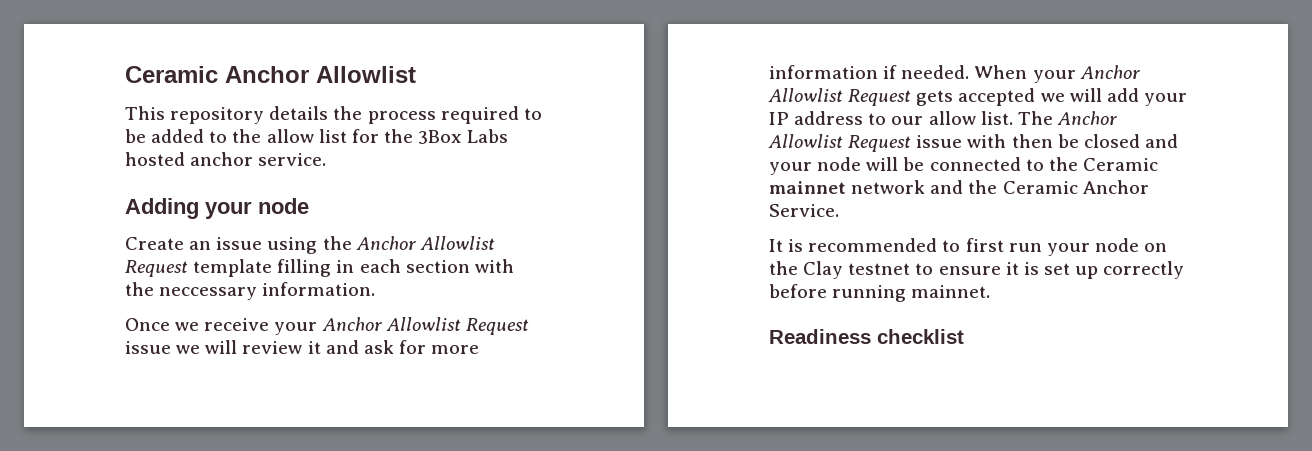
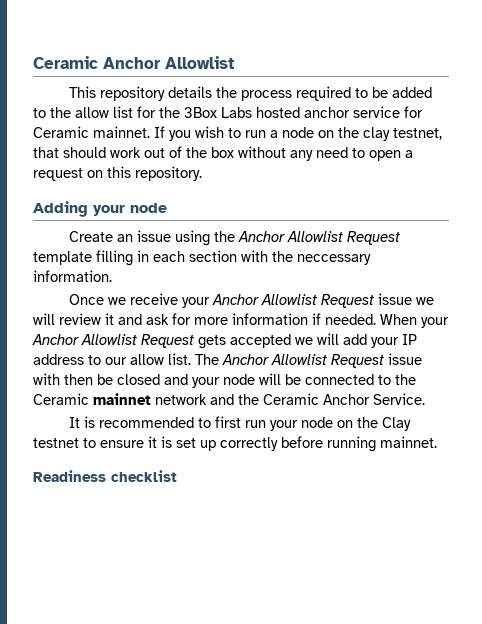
- This repository details the process required to be added to the allow list for the 3Box Labs hosted anchor service.
+ This repository details the process required to be added to the allow list for the 3Box Labs hosted anchor service for Ceramic mainnet. If you wish to run a node on the clay testnet, that should work out of the box without any need to open a request on this repository.

